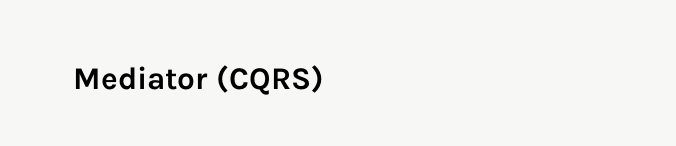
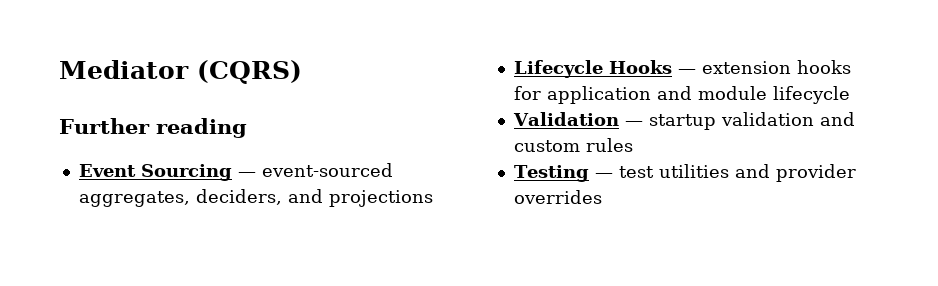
+ Further reading
+ Event Sourcing — event-sourced aggregates, deciders, and projections
+ Lifecycle Hooks — extension hooks for application and module lifecycle
+ Validation — startup validation and custom rules
+ Testing — test utilities and provider overrides

